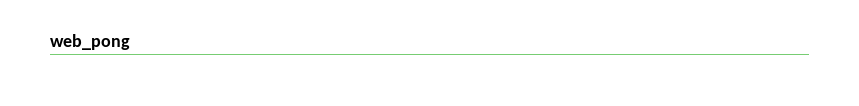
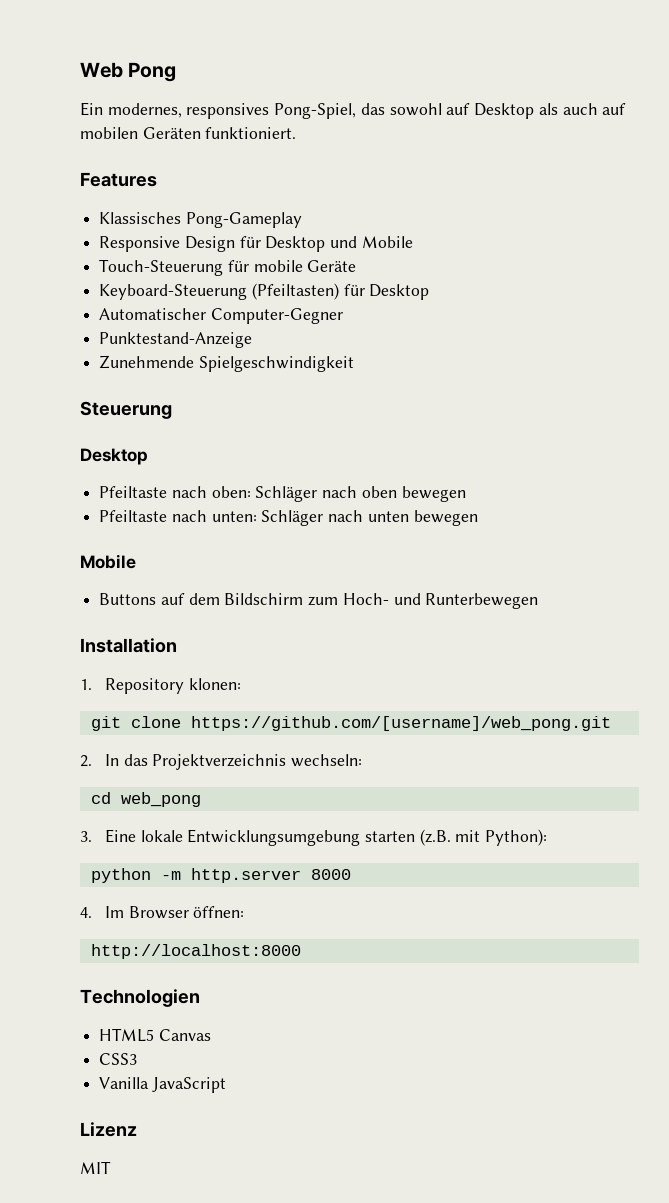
- web_pong
+ Web Pong
+ Ein modernes, responsives Pong-Spiel, das sowohl auf Desktop als auch auf mobilen Geräten funktioniert.
+ Features
+ Klassisches Pong-Gameplay
+ Responsive Design für Desktop und Mobile
+ Touch-Steuerung für mobile Geräte
+ Keyboard-Steuerung (Pfeiltasten) für Desktop
+ Automatischer Computer-Gegner
+ Punktestand-Anzeige
+ Zunehmende Spielgeschwindigkeit
+ Steuerung
+ Desktop
+ Pfeiltaste nach oben: Schläger nach oben bewegen
+ Pfeiltaste nach unten: Schläger nach unten bewegen
+ Mobile
+ Buttons auf dem Bildschirm zum Hoch- und Runterbewegen
+ Installation
+ 1. Repository klonen:
+ git clone https://github.com/[username]/web_pong.git
+ 2. In das Projektverzeichnis wechseln:
+ cd web_pong
+ 3. Eine lokale Entwicklungsumgebung starten (z.B. mit Python):
+ python -m http.server 8000
+ 4. Im Browser öffnen:
+ http://localhost:8000
+ Technologien
+ HTML5 Canvas
+ CSS3
+ Vanilla JavaScript
+ Lizenz
+ MIT

